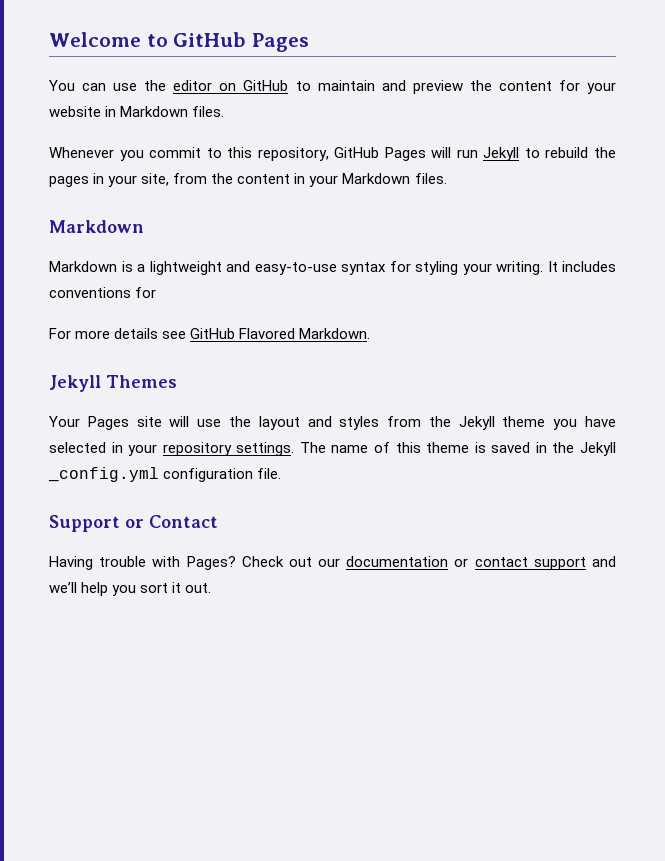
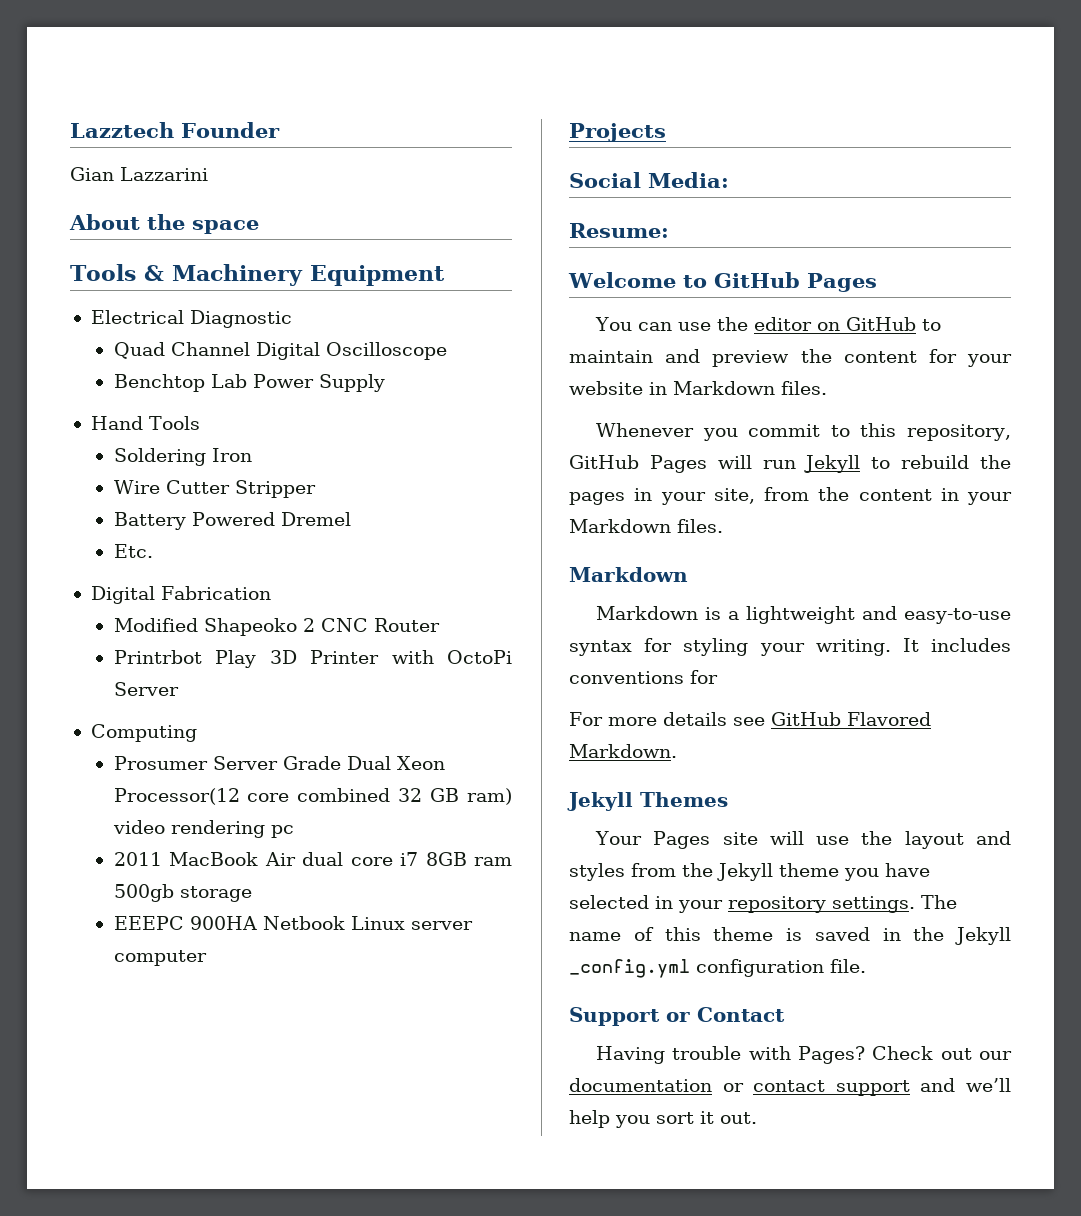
+ Lazztech Founder
+ Gian Lazzarini
+ About the space
+ Tools & Machinery Equipment
+ Electrical Diagnostic
+ Quad Channel Digital Oscilloscope
+ Benchtop Lab Power Supply
+ Hand Tools
+ Soldering Iron
+ Wire Cutter Stripper
+ Battery Powered Dremel
+ Etc.
+ Digital Fabrication
+ Modified Shapeoko 2 CNC Router
+ Printrbot Play 3D Printer with OctoPi Server
+ Computing
+ Prosumer Server Grade Dual Xeon Processor(12 core combined 32 GB ram) video rendering pc
+ 2011 MacBook Air dual core i7 8GB ram 500gb storage
+ EEEPC 900HA Netbook Linux server computer
+ Projects
+ Social Media:
+ Resume:

